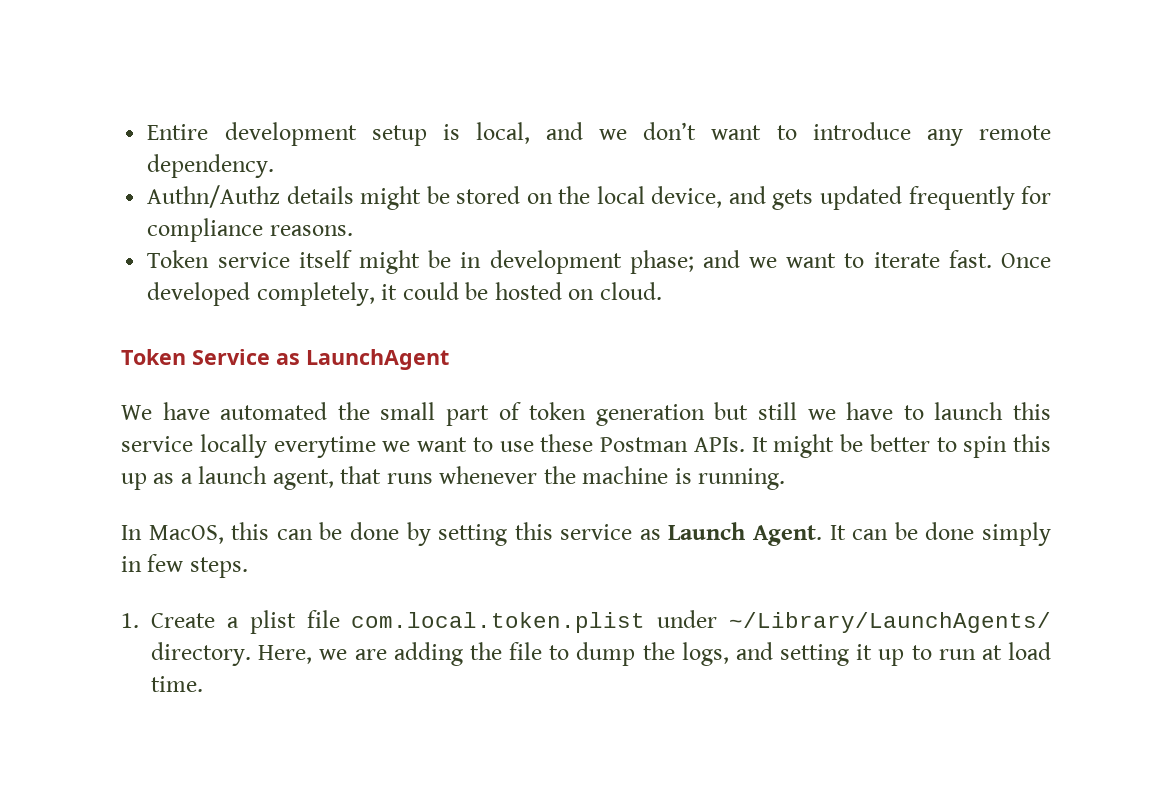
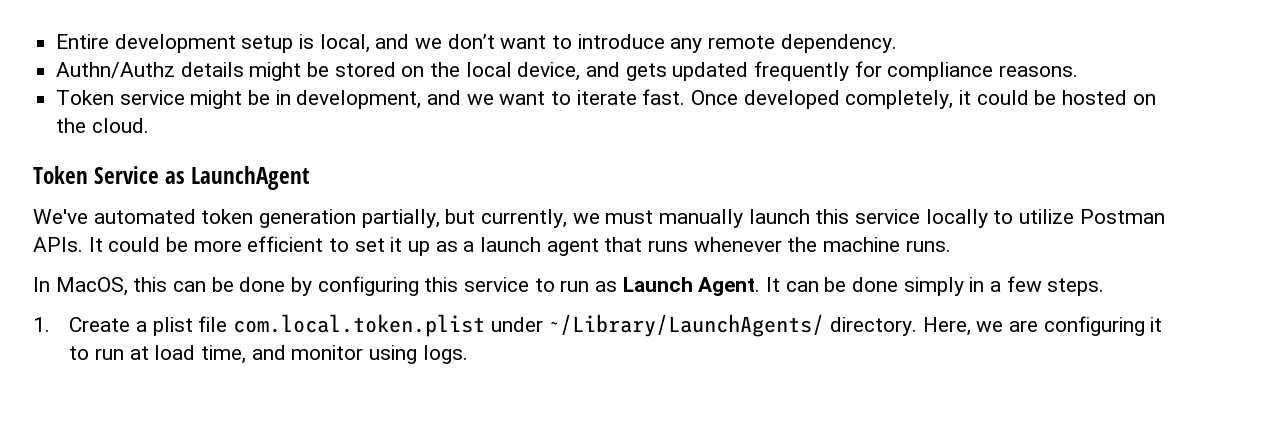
- Token service itself might be in development phase; and we want to iterate fast.
+ Token service might be in development, and we want to iterate fast.
- Once developed completely, it could be hosted on cloud.
+ Once developed completely, it could be hosted on the cloud.
- We have automated the small part of token generation but still we have to launch this service locally everytime we want to use these Postman APIs. It might be better to spin this up as a launch agent, that runs whenever the machine is running.
+ We've automated token generation partially, but currently, we must manually launch this service locally to utilize Postman APIs. It could be more efficient to set it up as a launch agent that runs whenever the machine runs.
- In MacOS, this can be done by setting this service as Launch Agent.
+ In MacOS, this can be done by configuring this service to run as Launch Agent.
- It can be done simply in few steps.
+ It can be done simply in a few steps.
- Here, we are adding the file to dump the logs, and setting it up to run at load time.
+ Here, we are configuring it to run at load time, and monitor using logs.

